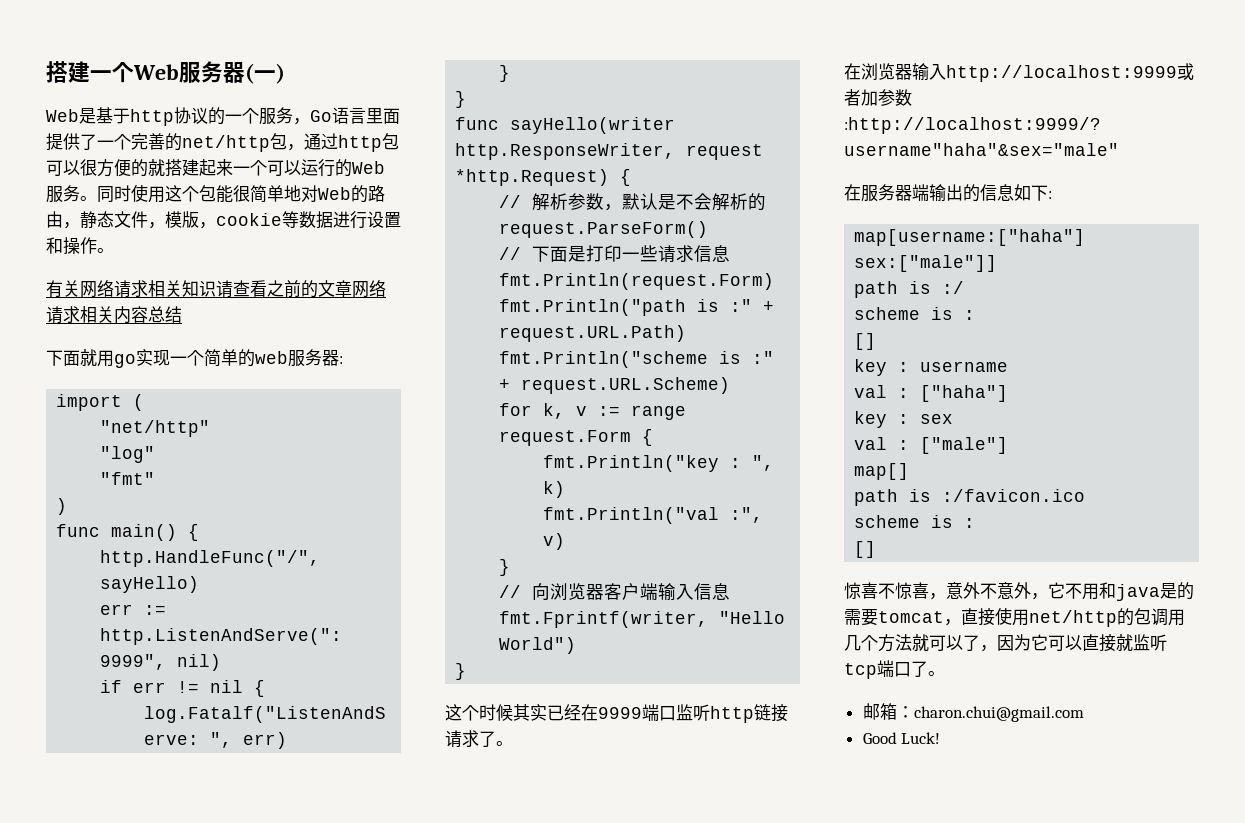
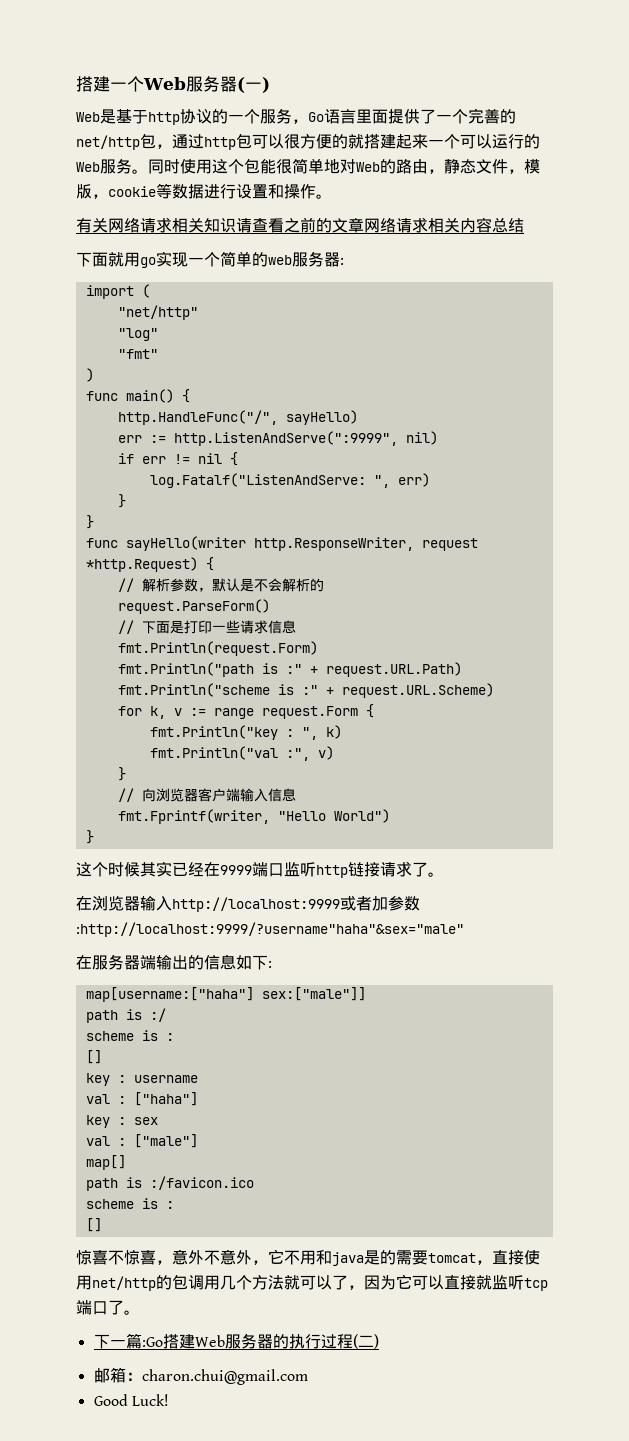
+ 下一篇:Go搭建Web服务器的执行过程(二)

